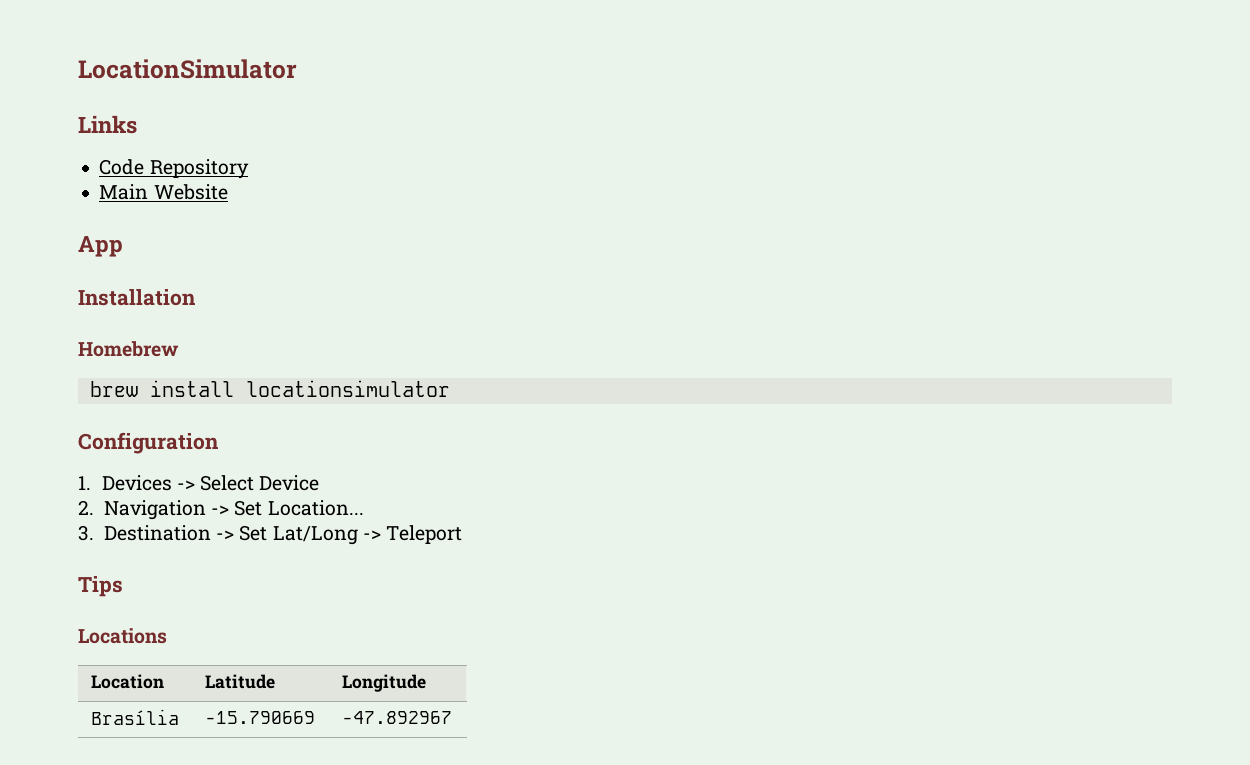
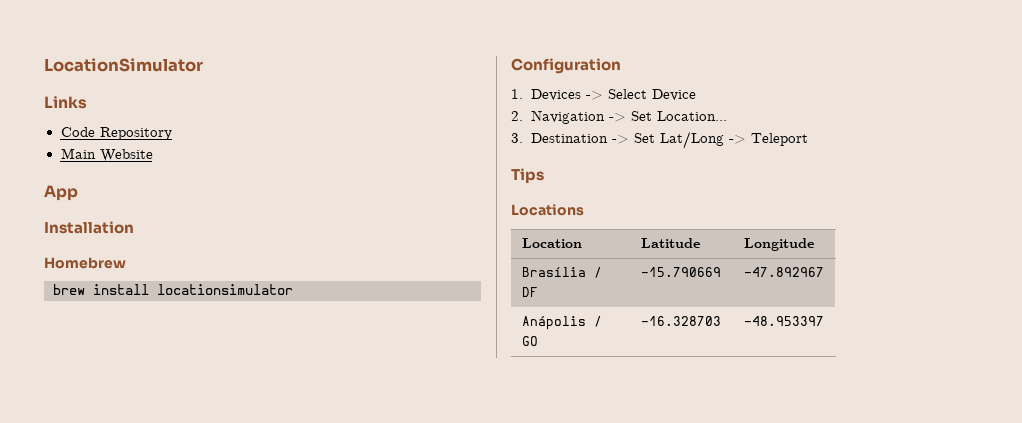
- Brasília | -15.790669 | -47.892967
+ Brasília / DF | -15.790669 | -47.892967
+ Anápolis / GO | -16.328703 | -48.953397

